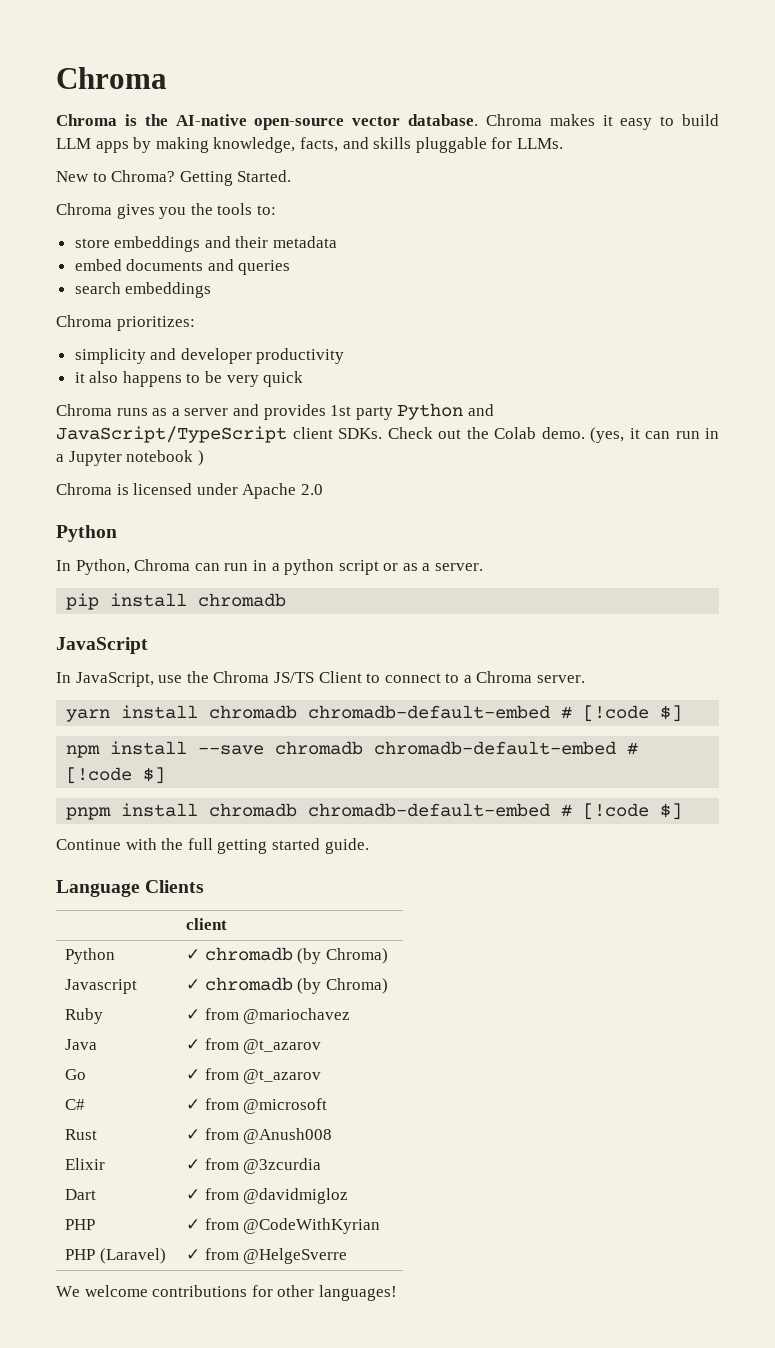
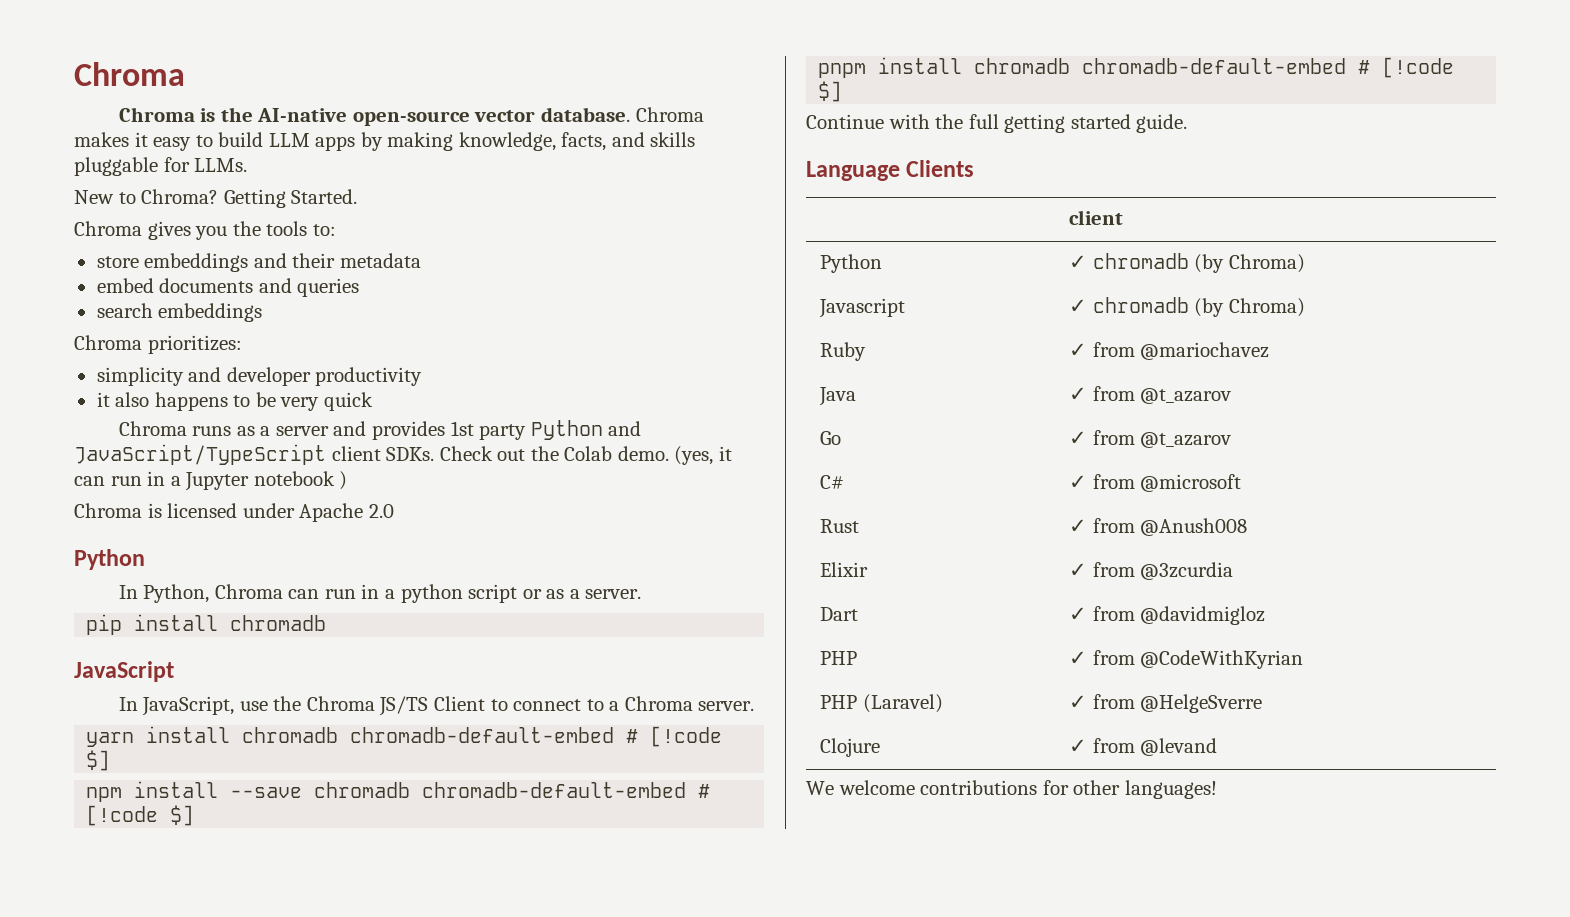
+ Clojure | ✓ from @levand

